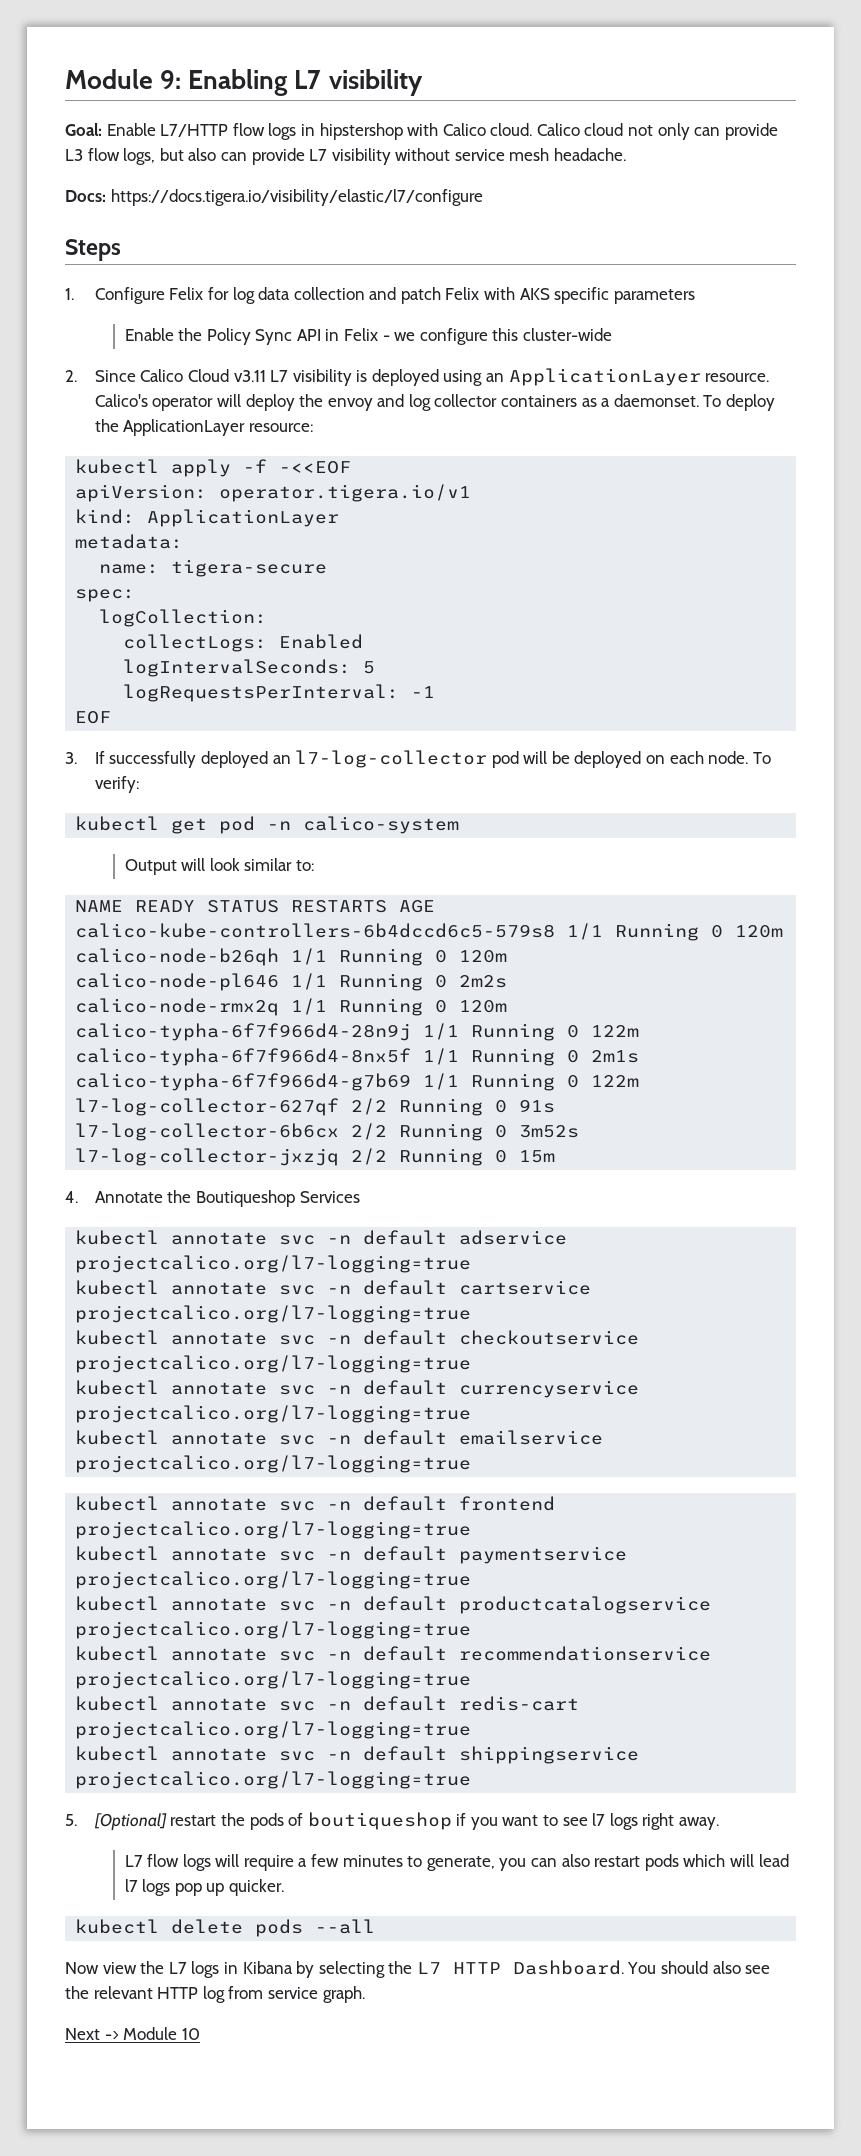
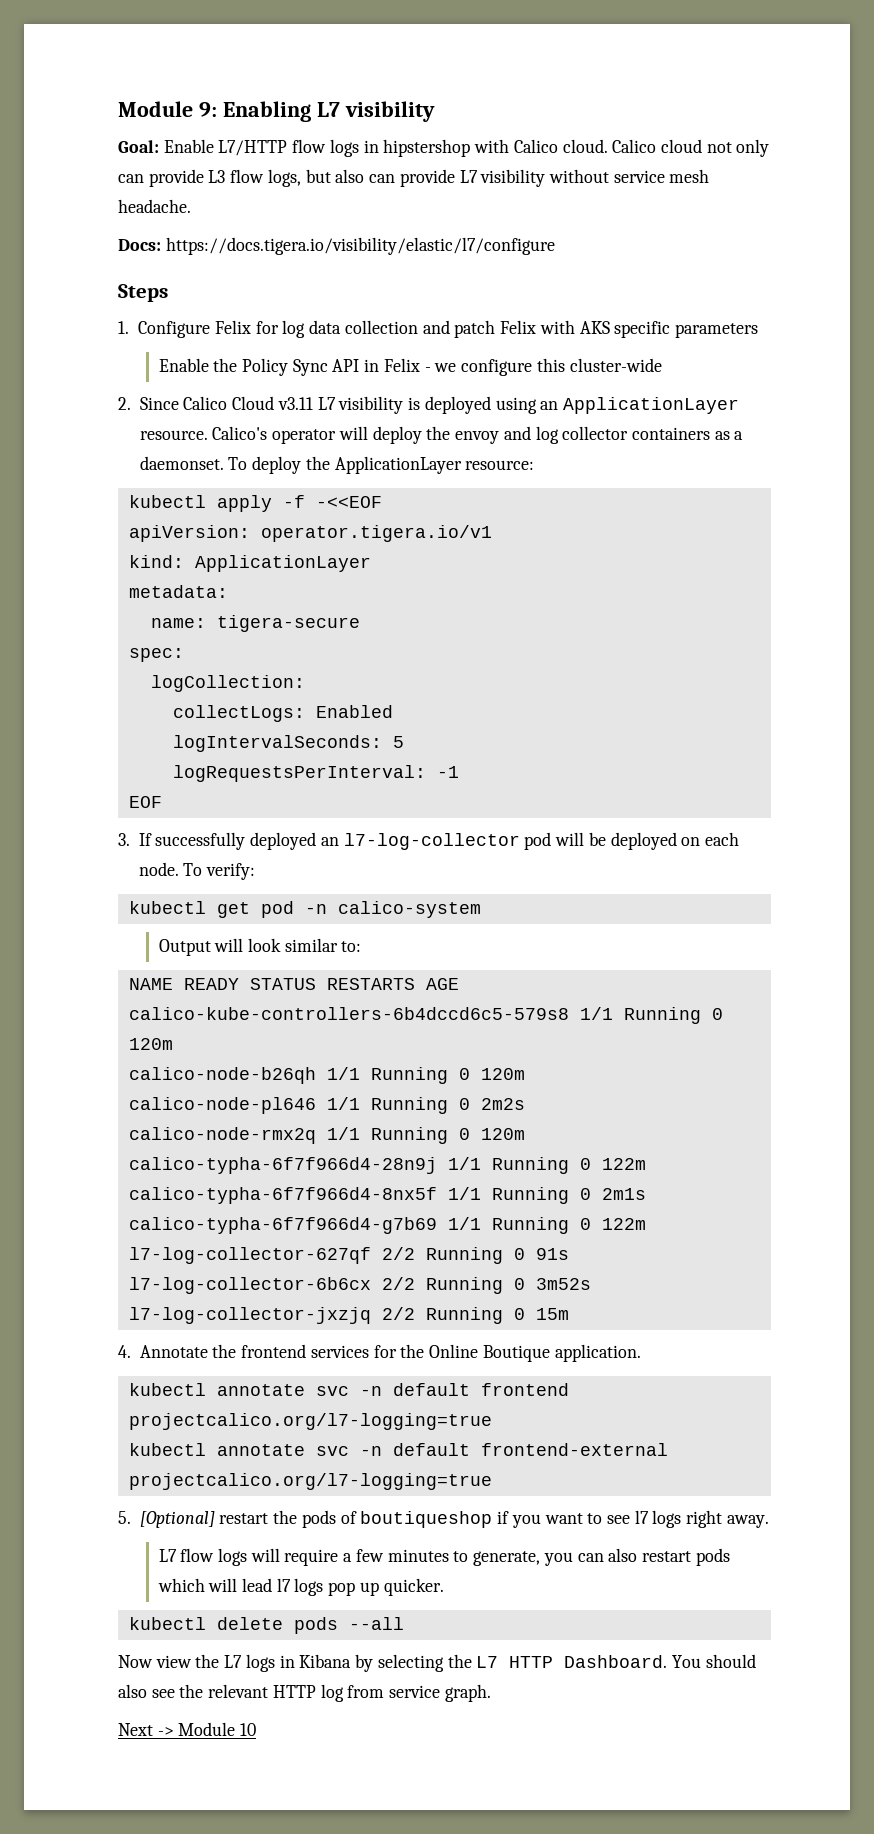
- 4. Annotate the Boutiqueshop Services
- kubectl annotate svc -n default adservice projectcalico.org/l7-logging=true
- kubectl annotate svc -n default cartservice projectcalico.org/l7-logging=true
- kubectl annotate svc -n default checkoutservice projectcalico.org/l7-logging=true
- kubectl annotate svc -n default currencyservice projectcalico.org/l7-logging=true
- kubectl annotate svc -n default emailservice projectcalico.org/l7-logging=true
+ 4. Annotate the frontend services for the Online Boutique application.
- kubectl annotate svc -n default paymentservice projectcalico.org/l7-logging=true
- kubectl annotate svc -n default productcatalogservice projectcalico.org/l7-logging=true
- kubectl annotate svc -n default recommendationservice projectcalico.org/l7-logging=true
- kubectl annotate svc -n default redis-cart projectcalico.org/l7-logging=true
- kubectl annotate svc -n default shippingservice projectcalico.org/l7-logging=true
+ kubectl annotate svc -n default frontend-external projectcalico.org/l7-logging=true

